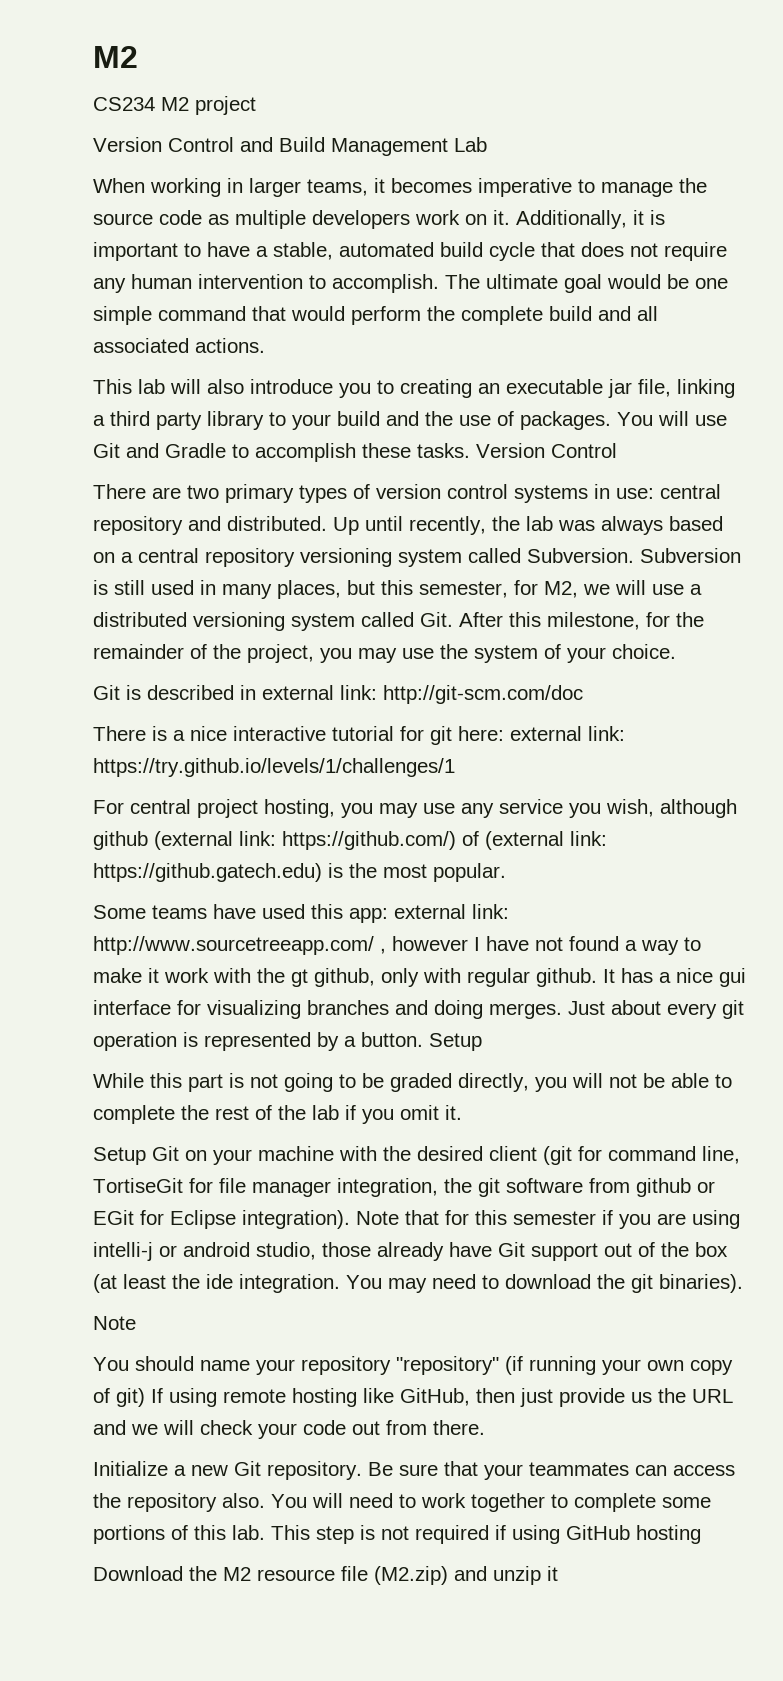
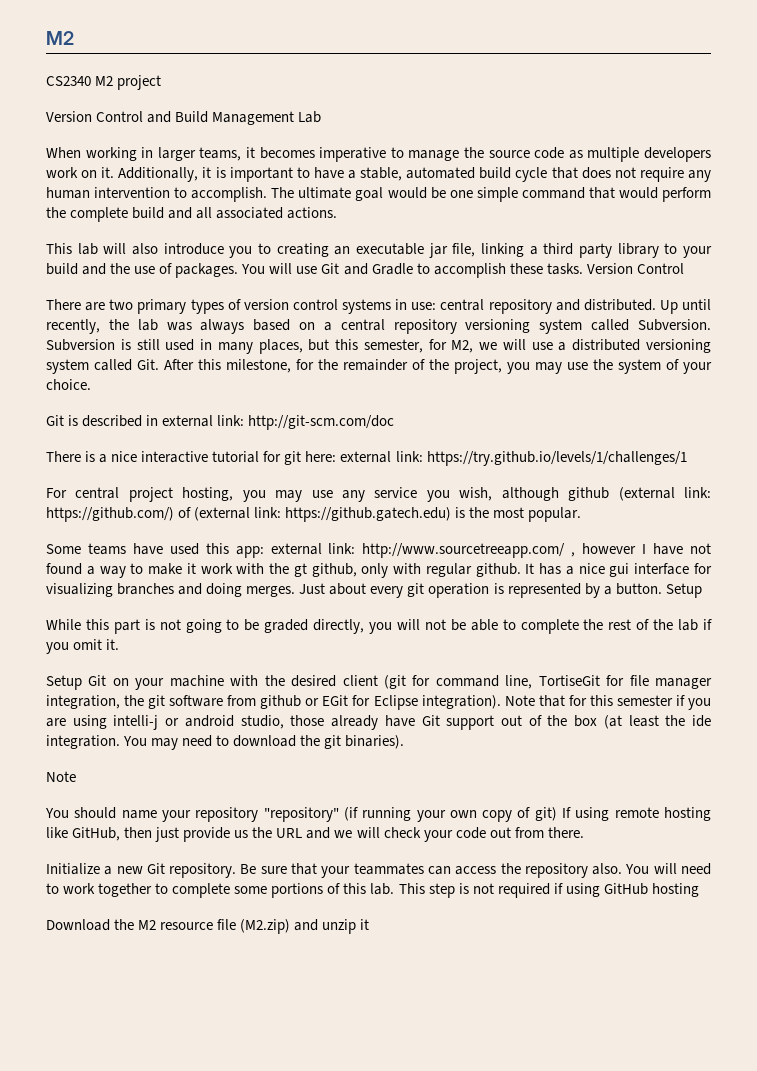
- CS234 M2 project
+ CS2340 M2 project

